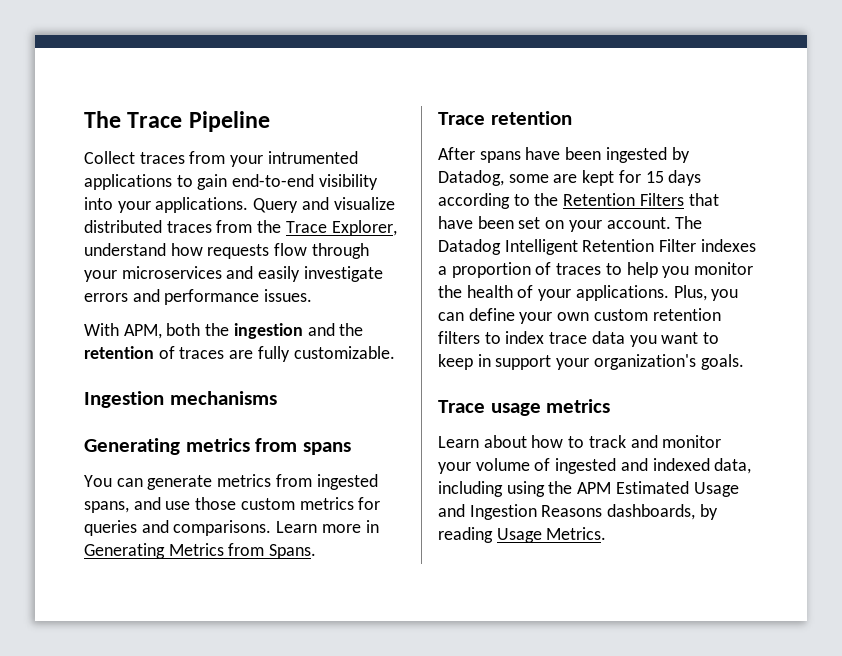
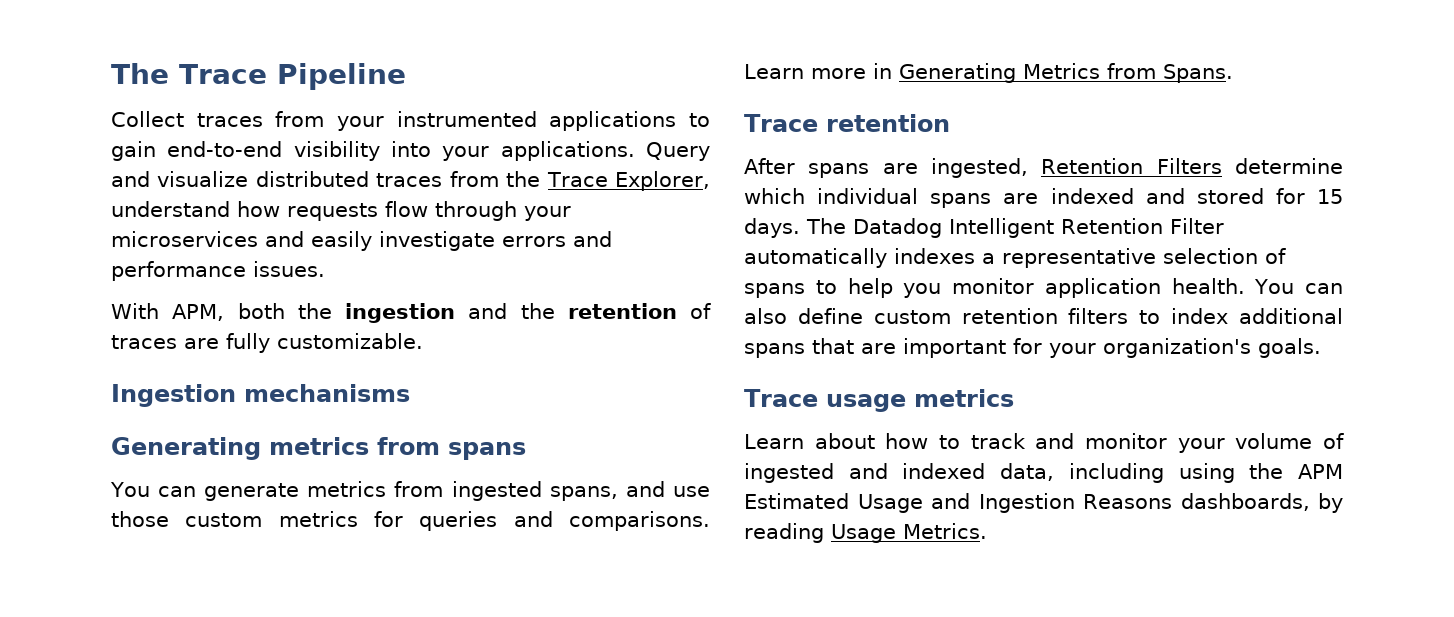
- Collect traces from your intrumented applications to gain end-to-end visibility into your applications.
+ Collect traces from your instrumented applications to gain end-to-end visibility into your applications.
- After spans have been ingested by Datadog, some are kept for 15 days according to the Retention Filters that have been set on your account.
+ After spans are ingested, Retention Filters determine which individual spans are indexed and stored for 15 days.
- The Datadog Intelligent Retention Filter indexes a proportion of traces to help you monitor the health of your applications. Plus, you can define your own custom retention filters to index trace data you want to keep in support your organization's goals.
+ The Datadog Intelligent Retention Filter automatically indexes a representative selection of spans to help you monitor application health. You can also define custom retention filters to index additional spans that are important for your organization's goals.

